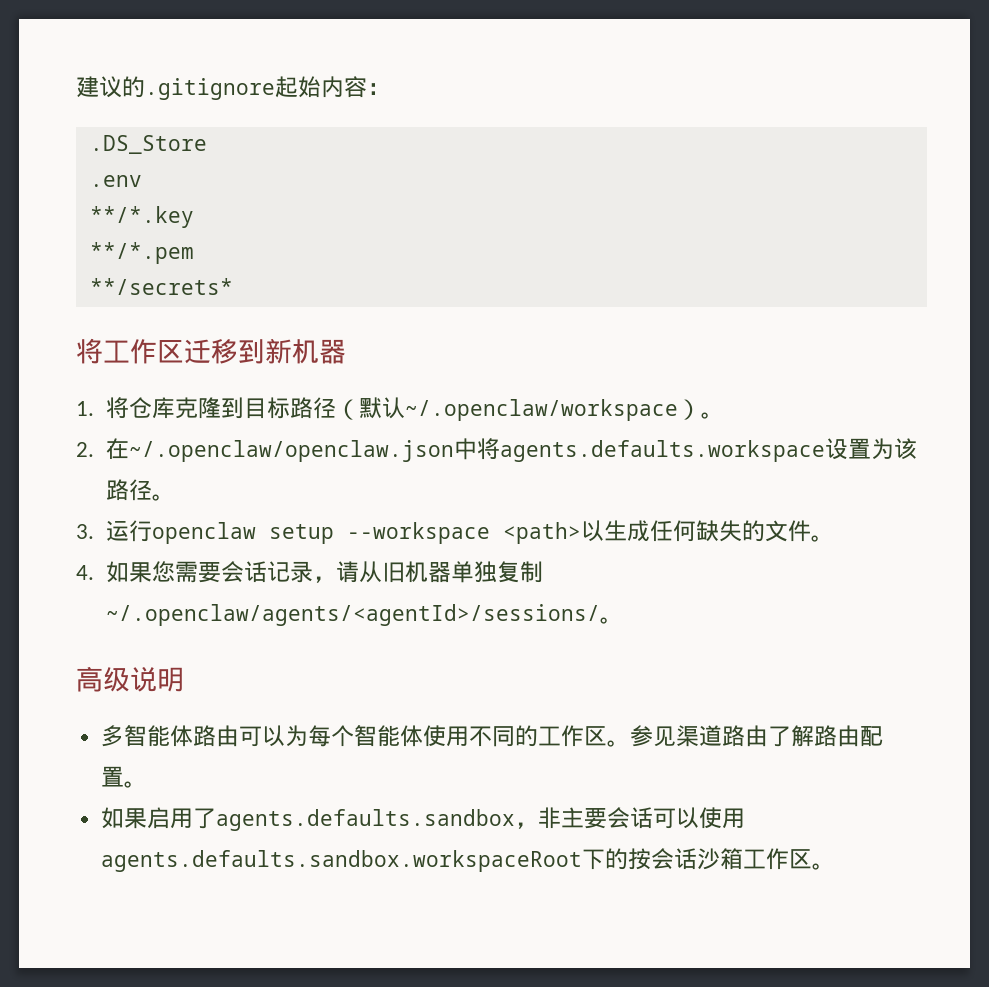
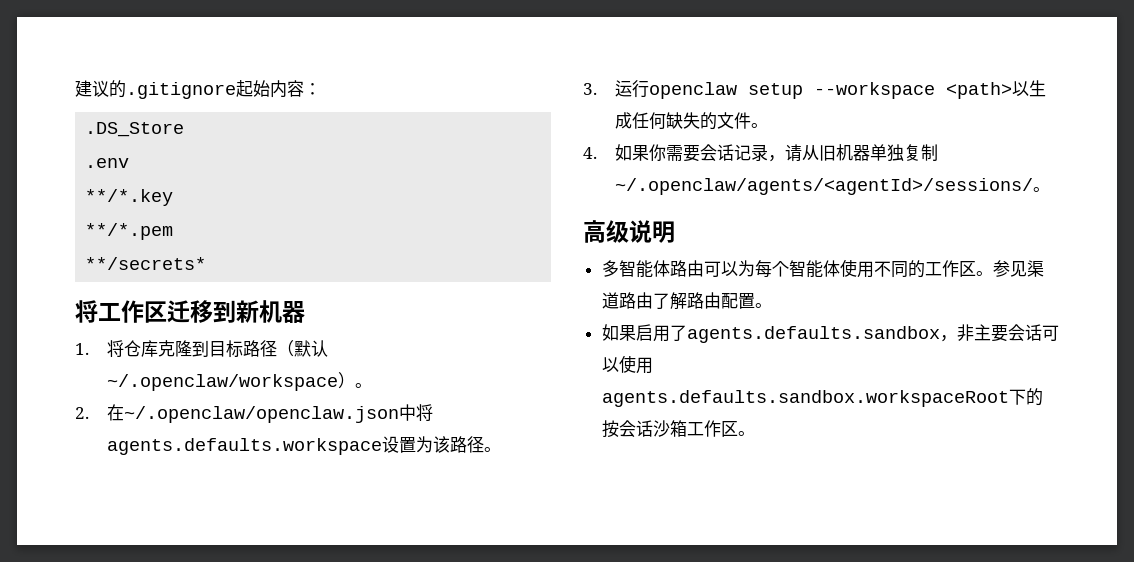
- 4.如果您需要会话记录，请从旧机器单独复制~/.openclaw/agents/<agentId>/sessions/。
+ 4.如果你需要会话记录，请从旧机器单独复制~/.openclaw/agents/<agentId>/sessions/。

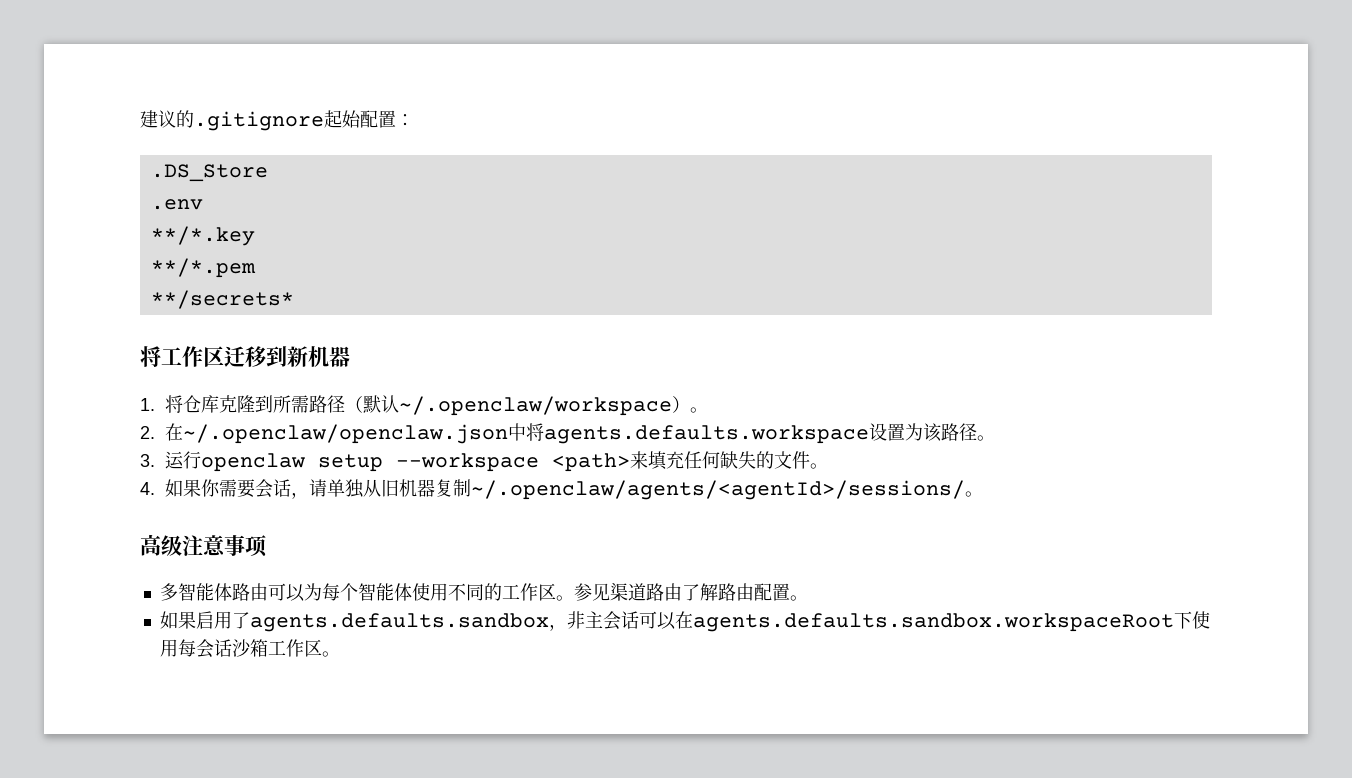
- 建议的.gitignore起始内容：
+ 建议的.gitignore起始配置：
- 1.将仓库克隆到目标路径（默认~/.openclaw/workspace）。
+ 1.将仓库克隆到所需路径（默认~/.openclaw/workspace）。
- 3.运行openclaw setup --workspace <path>以生成任何缺失的文件。
+ 3.运行openclaw setup --workspace <path>来填充任何缺失的文件。
- 4.如果你需要会话记录，请从旧机器单独复制~/.openclaw/agents/<agentId>/sessions/。
+ 4.如果你需要会话，请单独从旧机器复制~/.openclaw/agents/<agentId>/sessions/。
- 高级说明
+ 高级注意事项
- 如果启用了agents.defaults.sandbox，非主要会话可以使用agents.defaults.sandbox.workspaceRoot下的按会话沙箱工作区。
+ 如果启用了agents.defaults.sandbox，非主会话可以在agents.defaults.sandbox.workspaceRoot下使用每会话沙箱工作区。

